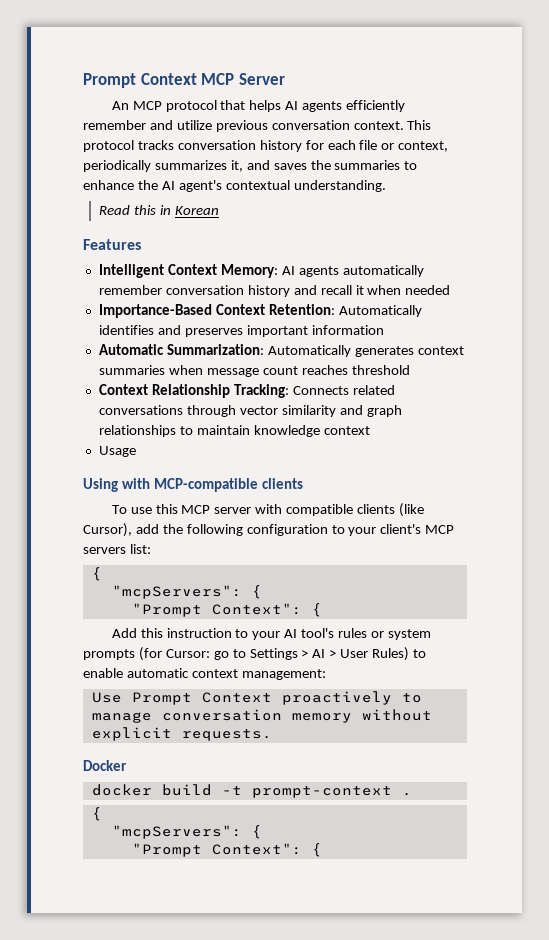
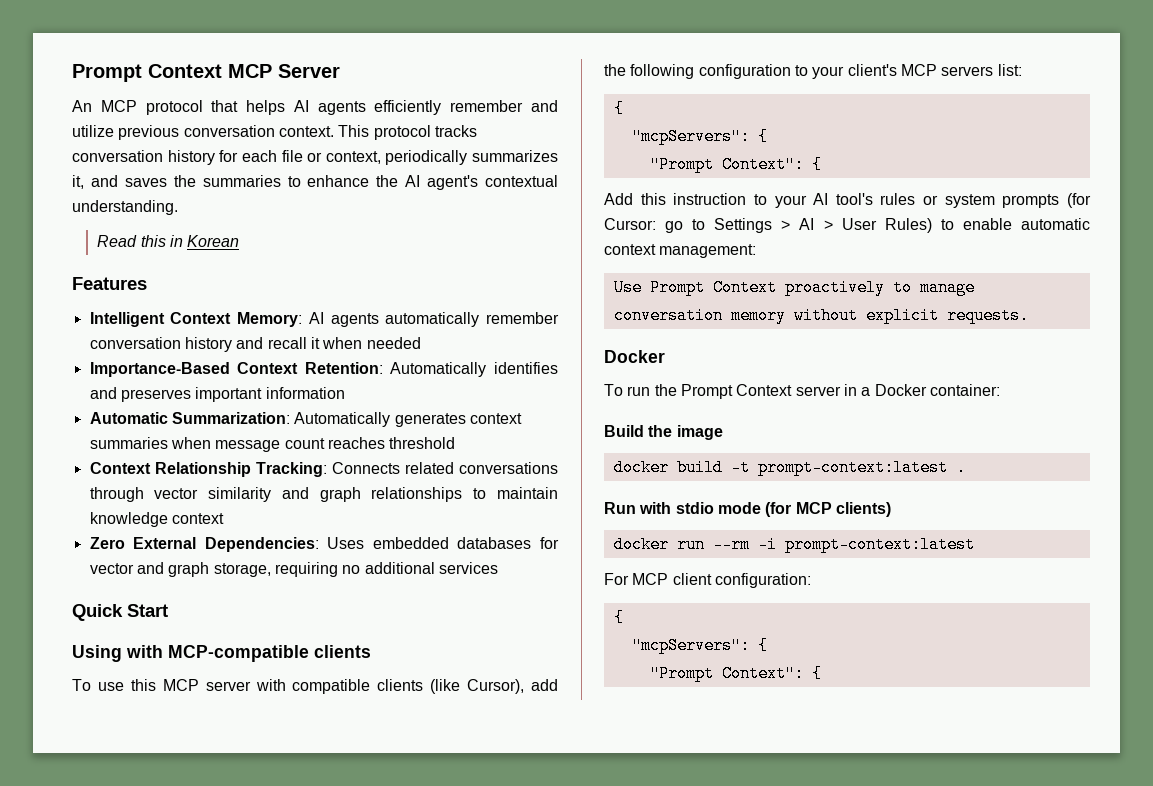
- Usage
+ Zero External Dependencies: Uses embedded databases for vector and graph storage, requiring no additional services
+ Quick Start
+ To run the Prompt Context server in a Docker container:
+ Build the image
- docker build -t prompt-context .
+ docker build -t prompt-context:latest .
+ Run with stdio mode (for MCP clients)
+ docker run --rm -i prompt-context:latest
+ For MCP client configuration:

